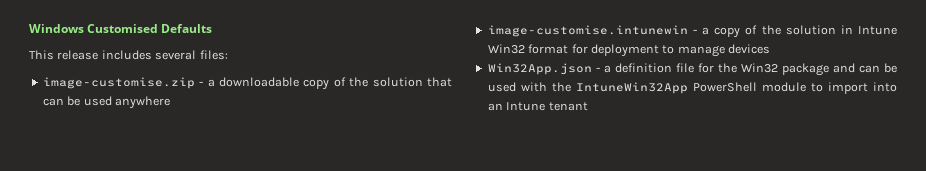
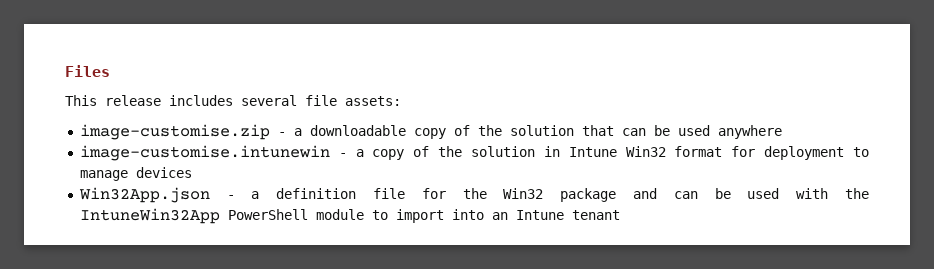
- Windows Customised Defaults
+ Files
- This release includes several files:
+ This release includes several file assets:

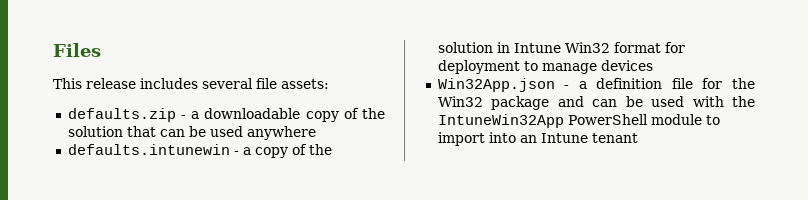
- image-customise.zip - a downloadable copy of the solution that can be used anywhere
+ defaults.zip - a downloadable copy of the solution that can be used anywhere
- image-customise.intunewin - a copy of the solution in Intune Win32 format for deployment to manage devices
+ defaults.intunewin - a copy of the solution in Intune Win32 format for deployment to manage devices

